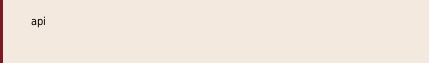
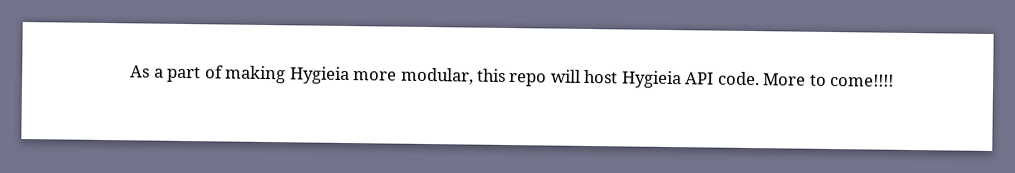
- api
+ As a part of making Hygieia more modular, this repo will host Hygieia API code. More to come!!!!

